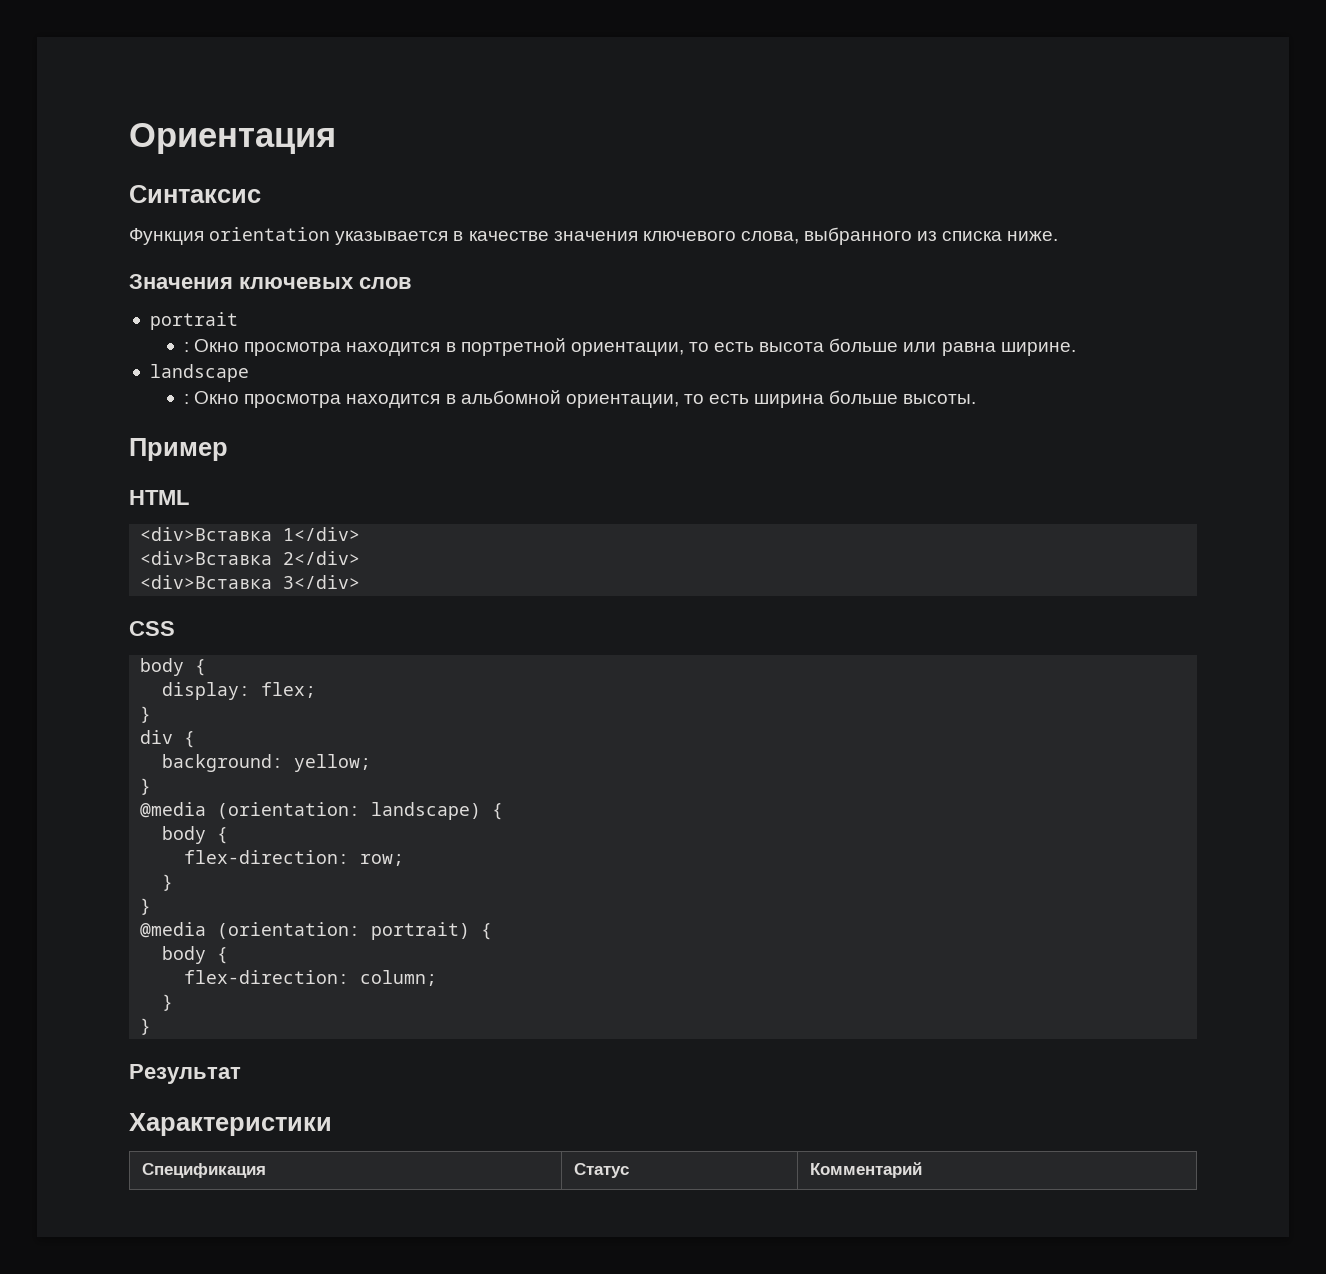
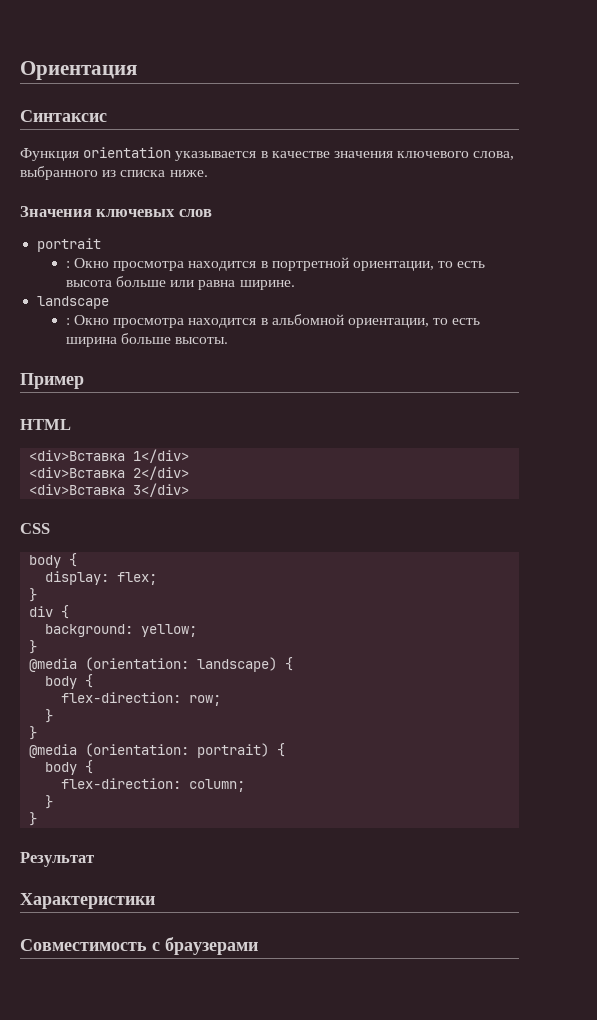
- Спецификация | Статус | Комментарий
+ Совместимость с браузерами

